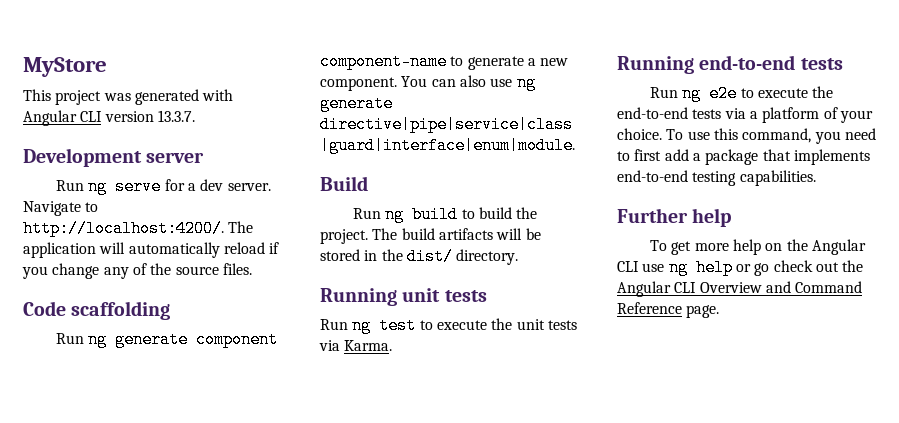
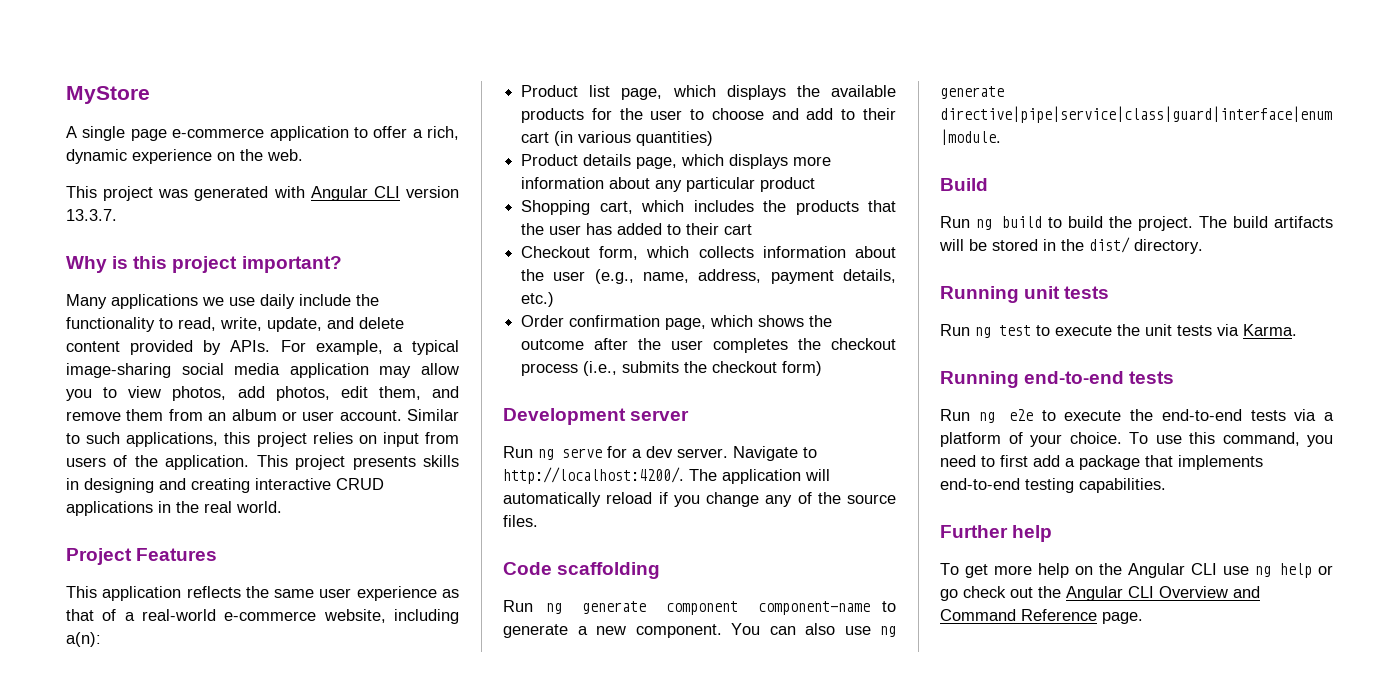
+ A single page e-commerce application to offer a rich, dynamic experience on the web.
+ Why is this project important?
+ Many applications we use daily include the functionality to read, write, update, and delete content provided by APIs. For example, a typical image-sharing social media application may allow you to view photos, add photos, edit them, and remove them from an album or user account. Similar to such applications, this project relies on input from users of the application. This project presents skills in designing and creating interactive CRUD applications in the real world.
+ Project Features
+ This application reflects the same user experience as that of a real-world e-commerce website, including a(n):
+ Product list page, which displays the available products for the user to choose and add to their cart (in various quantities)
+ Product details page, which displays more information about any particular product
+ Shopping cart, which includes the products that the user has added to their cart
+ Checkout form, which collects information about the user (e.g., name, address, payment details, etc.)
+ Order confirmation page, which shows the outcome after the user completes the checkout process (i.e., submits the checkout form)

